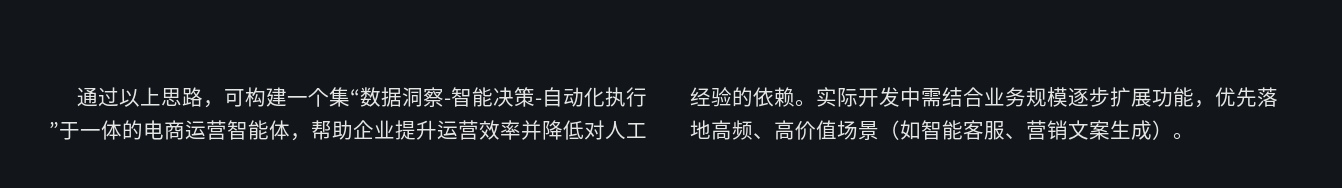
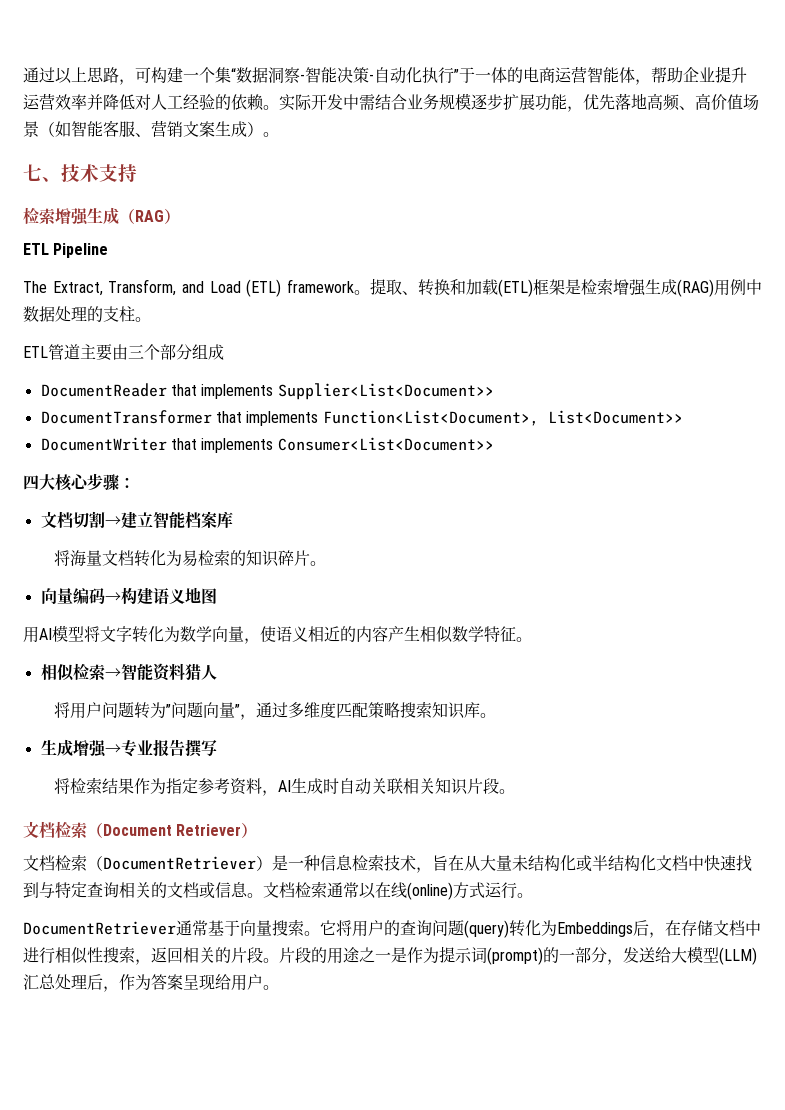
+ 七、技术支持
+ 检索增强生成（RAG）
+ ETL Pipeline
+ The Extract, Transform, and Load (ETL) framework。提取、转换和加载(ETL)框架是检索增强生成(RAG)用例中数据处理的支柱。
+ ETL管道主要由三个部分组成
+ DocumentReader that implements Supplier<List<Document>>
+ DocumentTransformer that implements Function<List<Document>, List<Document>>
+ DocumentWriter that implements Consumer<List<Document>>
+ 四大核心步骤：
+ 文档切割→建立智能档案库
+ 将海量文档转化为易检索的知识碎片。
+ 向量编码→构建语义地图
+ 用AI模型将文字转化为数学向量，使语义相近的内容产生相似数学特征。
+ 相似检索→智能资料猎人
+ 将用户问题转为”问题向量”，通过多维度匹配策略搜索知识库。
+ 生成增强→专业报告撰写
+ 将检索结果作为指定参考资料，AI生成时自动关联相关知识片段。
+ 文档检索（Document Retriever）
+ 文档检索（DocumentRetriever）是一种信息检索技术，旨在从大量未结构化或半结构化文档中快速找到与特定查询相关的文档或信息。文档检索通常以在线(online)方式运行。
+ DocumentRetriever通常基于向量搜索。它将用户的查询问题(query)转化为Embeddings后，在存储文档中进行相似性搜索，返回相关的片段。片段的用途之一是作为提示词(prompt)的一部分，发送给大模型(LLM)汇总处理后，作为答案呈现给用户。

